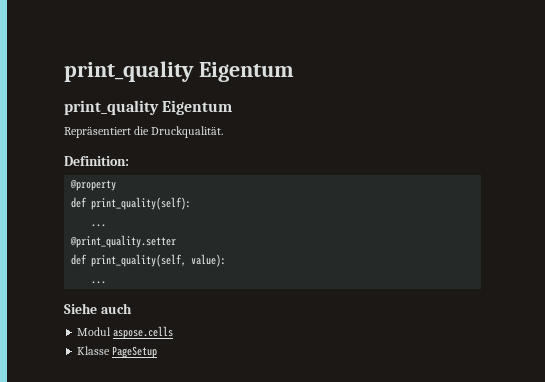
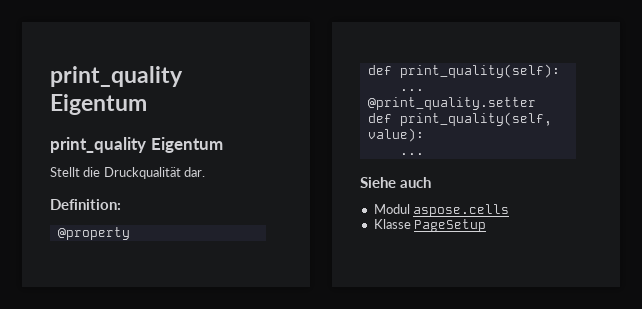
- Repräsentiert die Druckqualität.
+ Stellt die Druckqualität dar.

